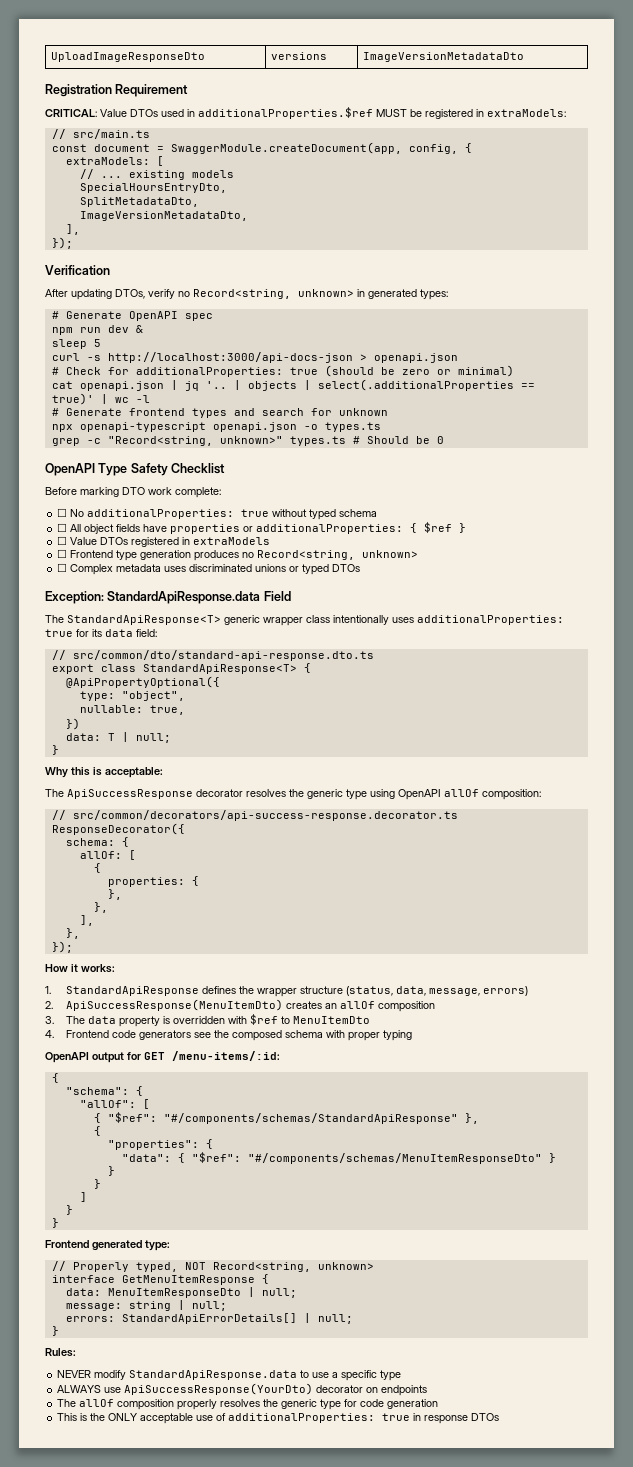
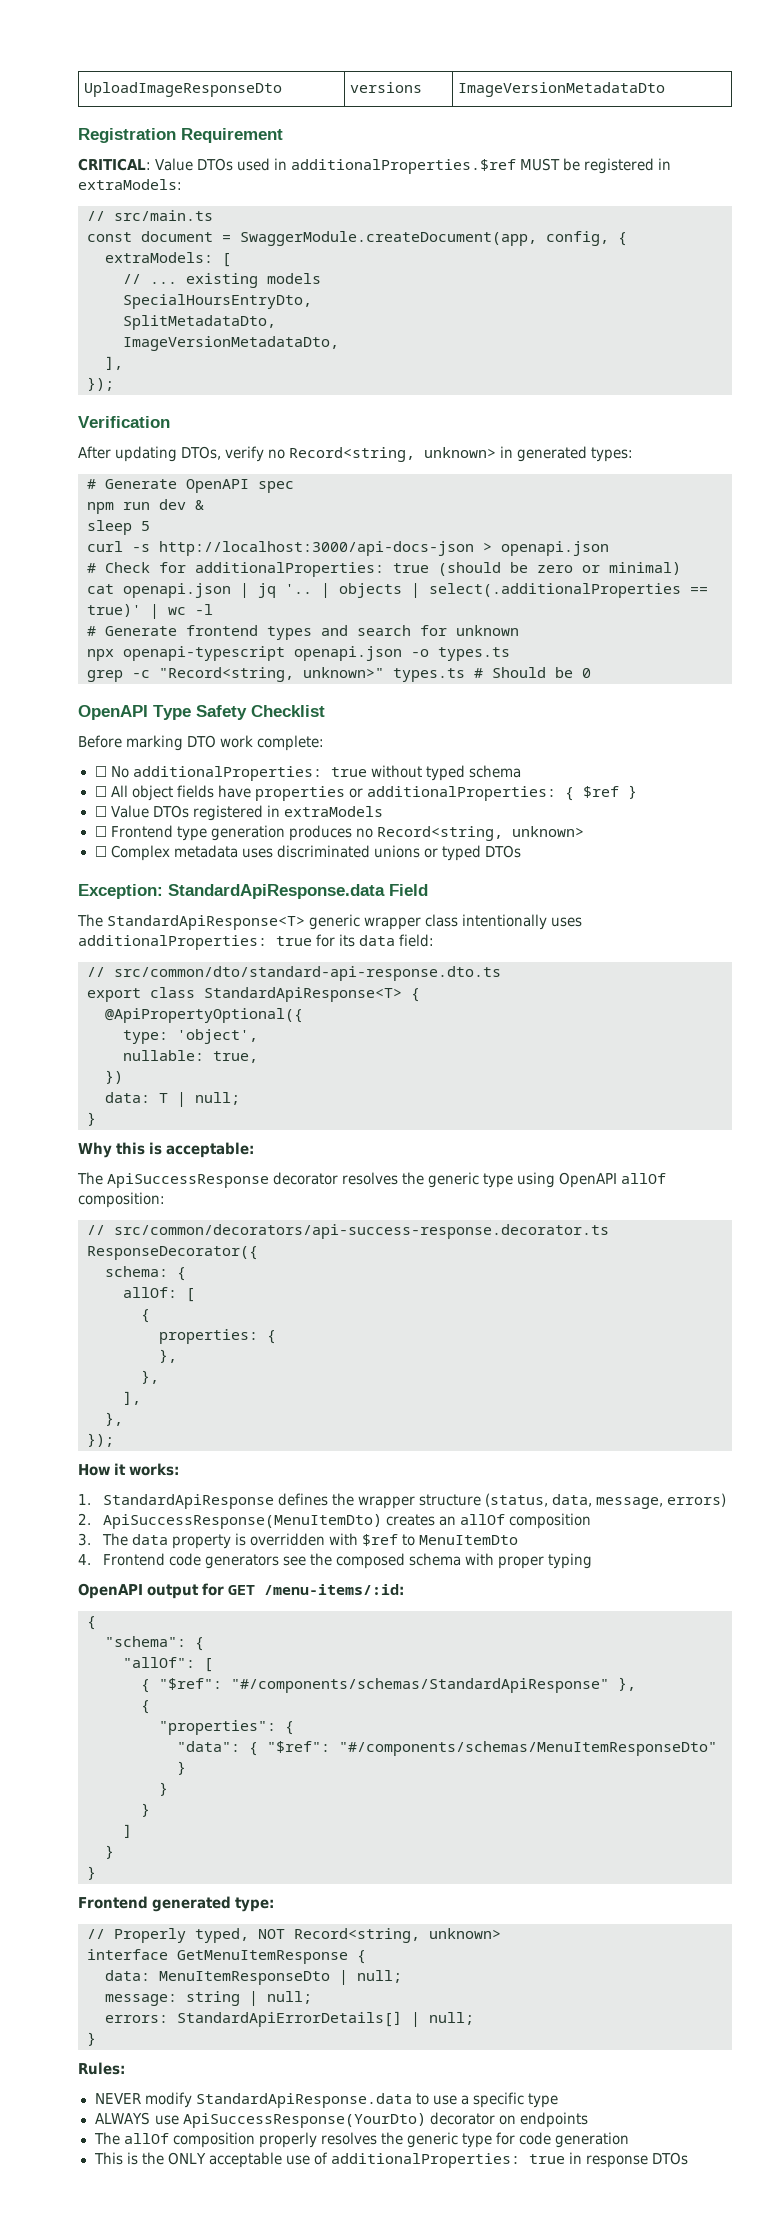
- type: "object",
+ type: 'object',

